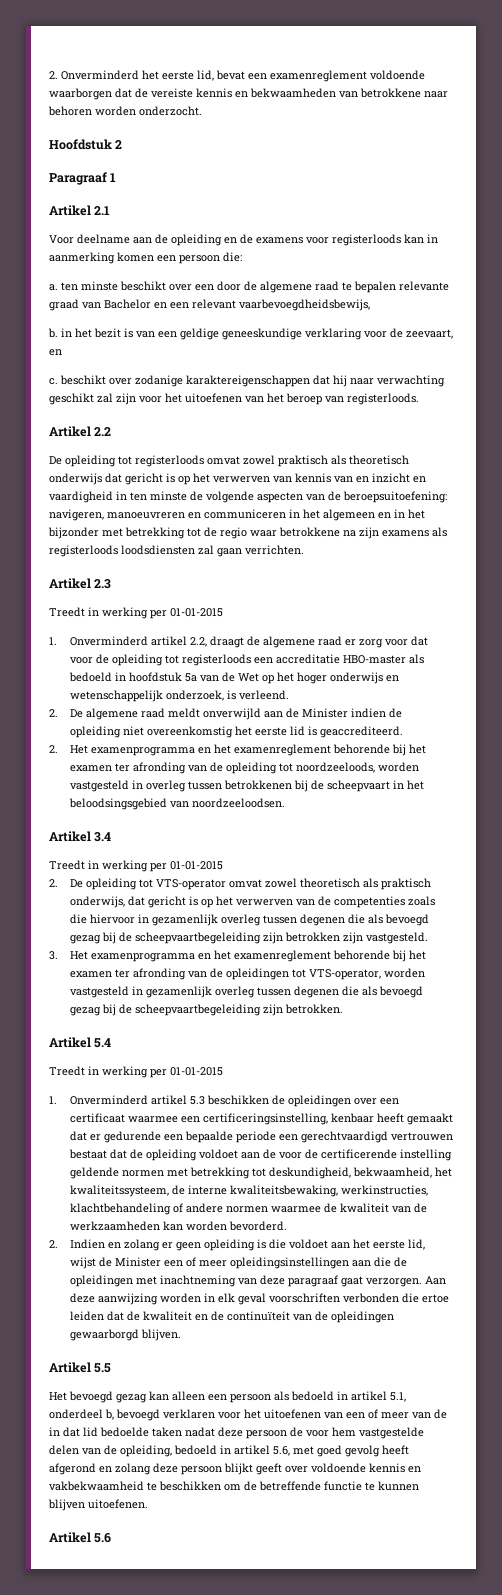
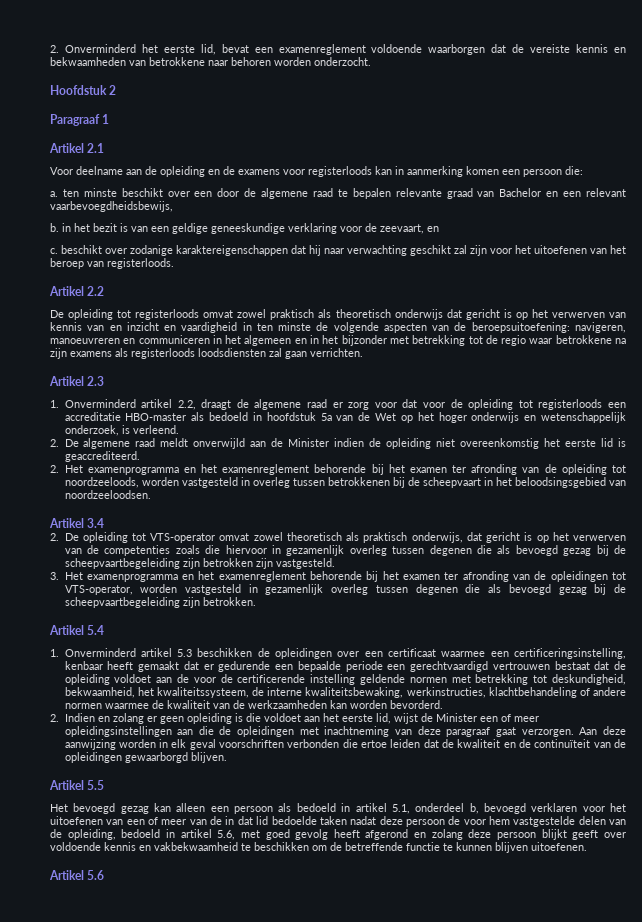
  Artikel 2.3
- Treedt in werking per 01-01-2015
  Artikel 3.4
- Treedt in werking per 01-01-2015
  Artikel 5.4
- Treedt in werking per 01-01-2015

